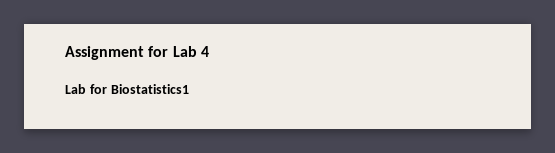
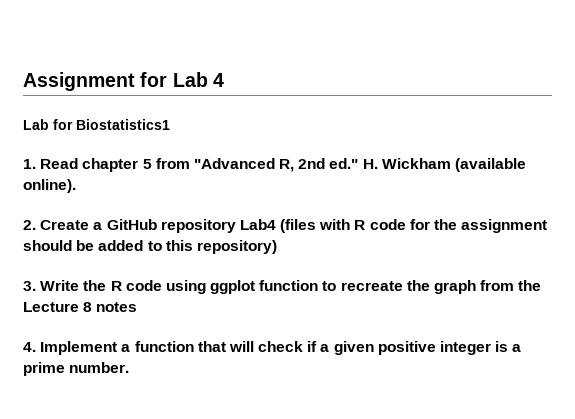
+ 1. Read chapter 5 from "Advanced R, 2nd ed." H. Wickham (available online).
+ 2. Create a GitHub repository Lab4 (files with R code for the assignment should be added to this repository)
+ 3. Write the R code using ggplot function to recreate the graph from the Lecture 8 notes
+ 4. Implement a function that will check if a given positive integer is a prime number.

